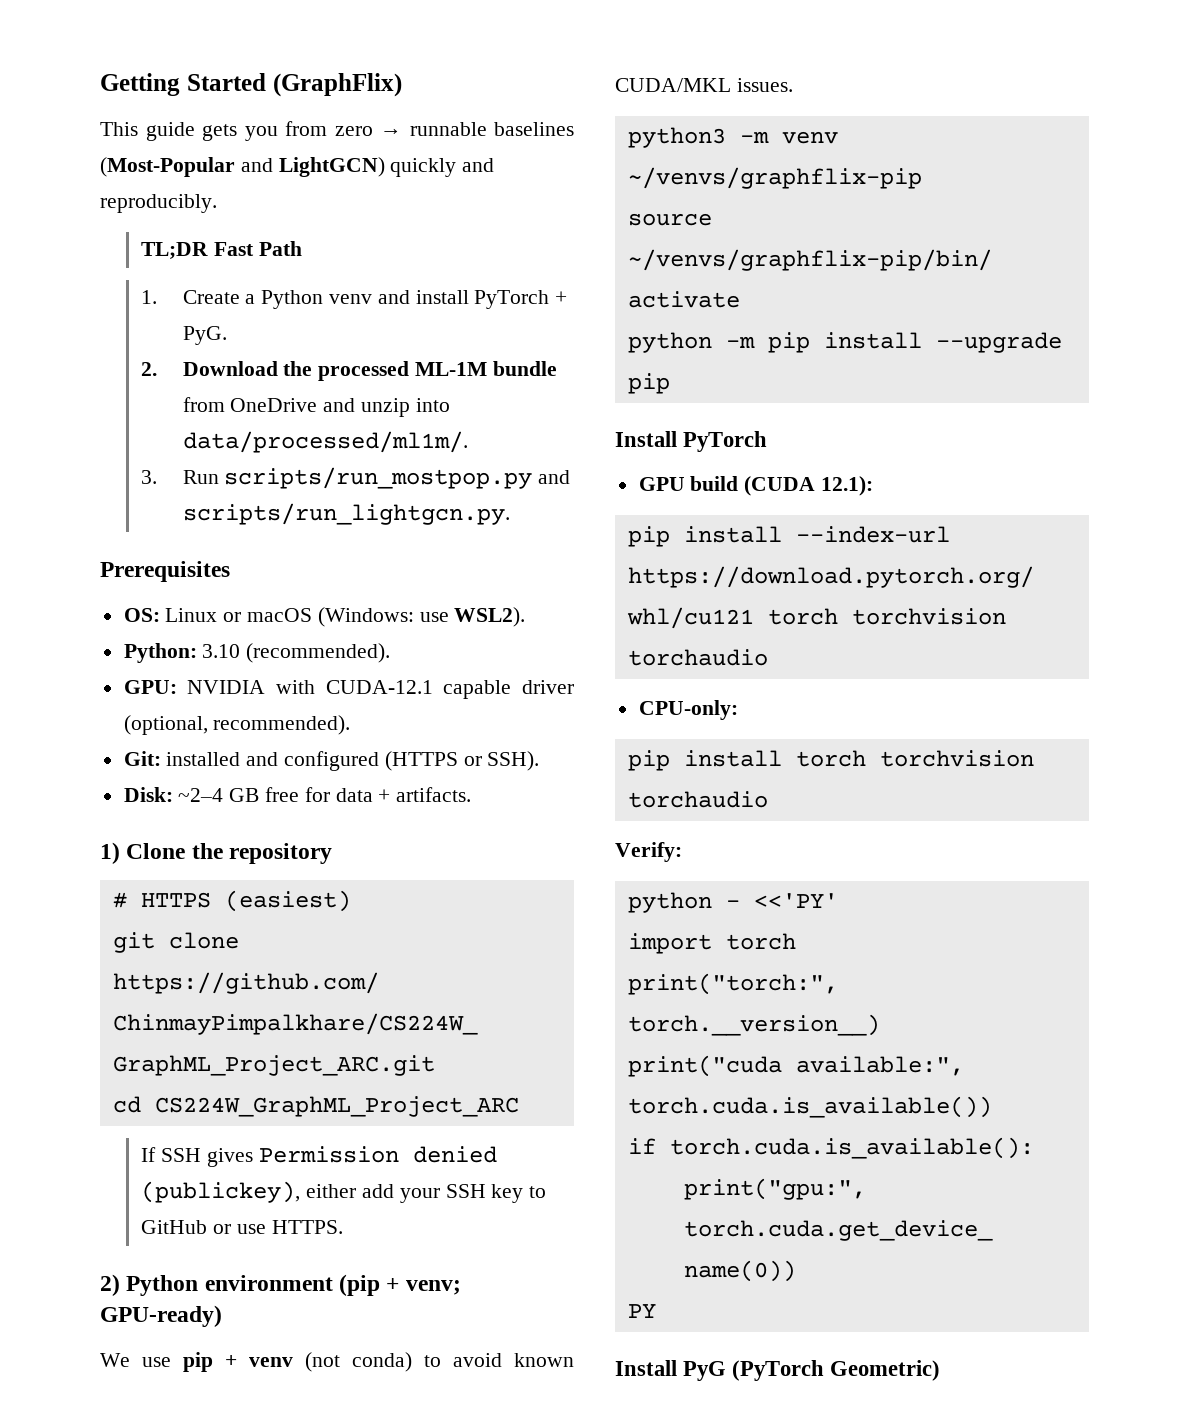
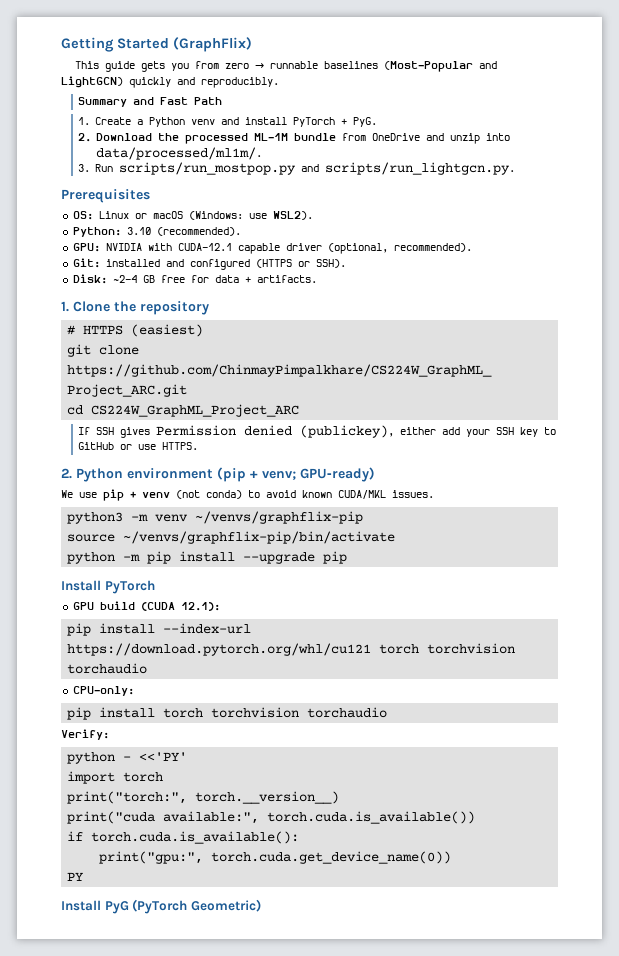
- TL;DR Fast Path
+ Summary and Fast Path
- 1) Clone the repository
+ 1. Clone the repository
- 2) Python environment (pip + venv; GPU‑ready)
+ 2. Python environment (pip + venv; GPU‑ready)

